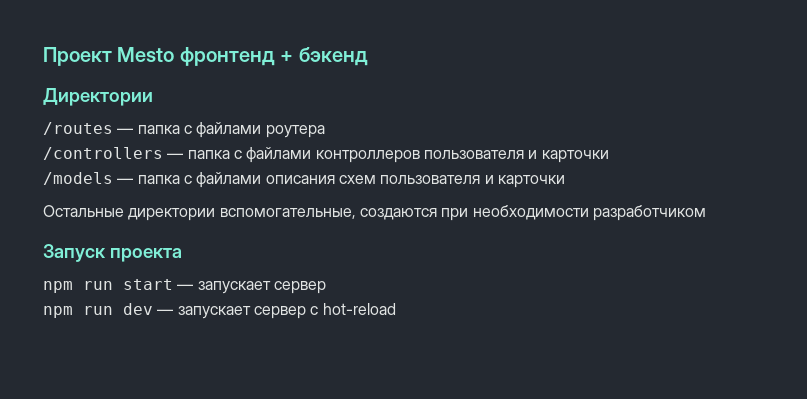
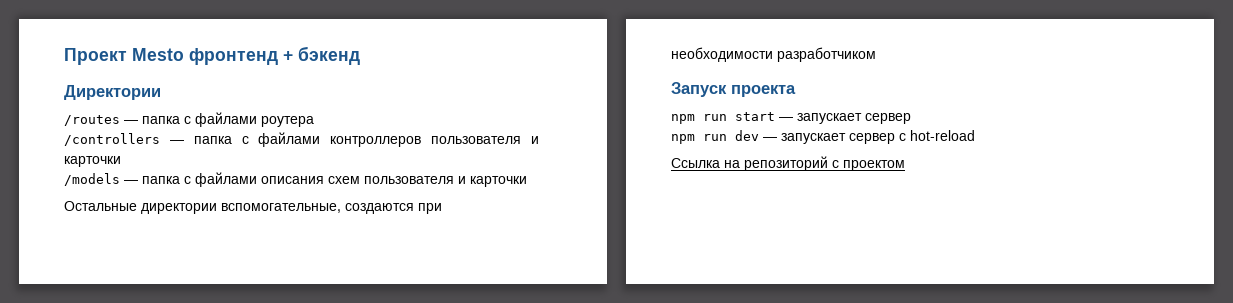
+ Ссылка на репозиторий с проектом

